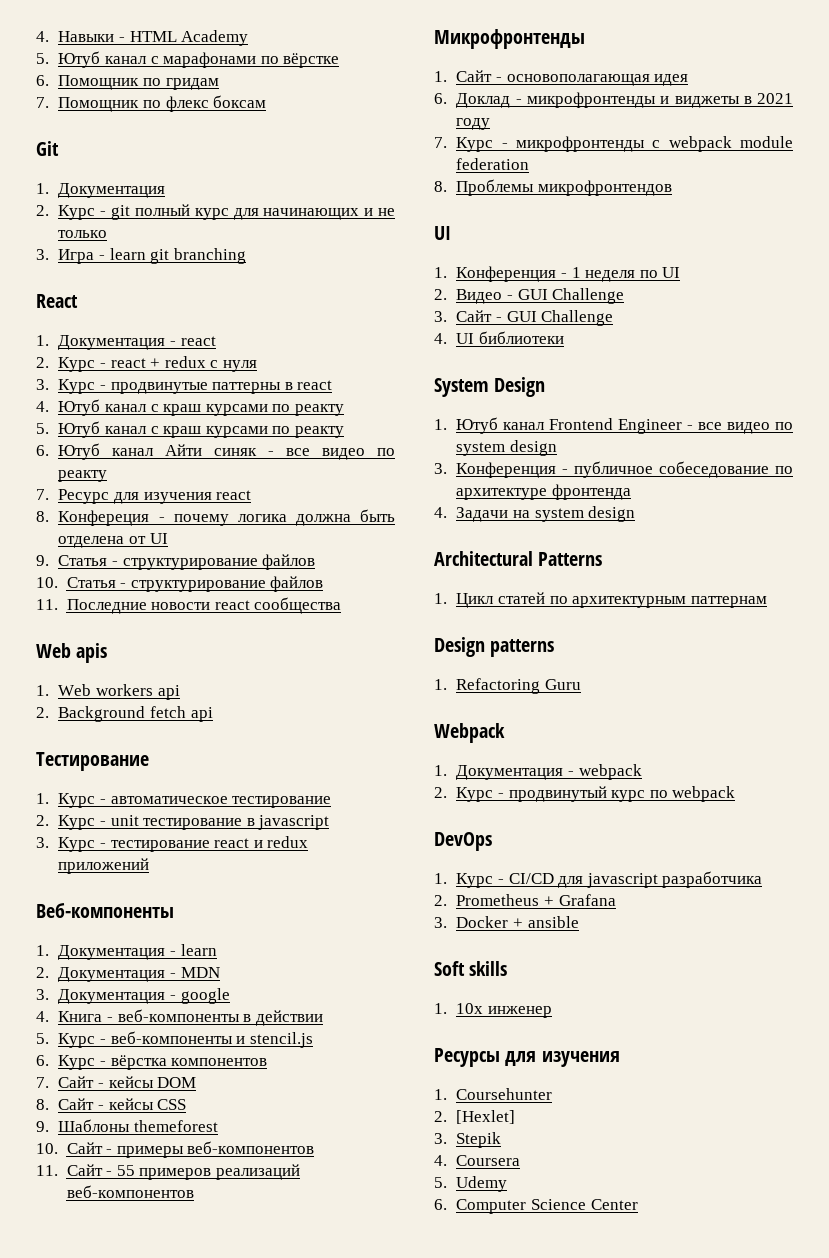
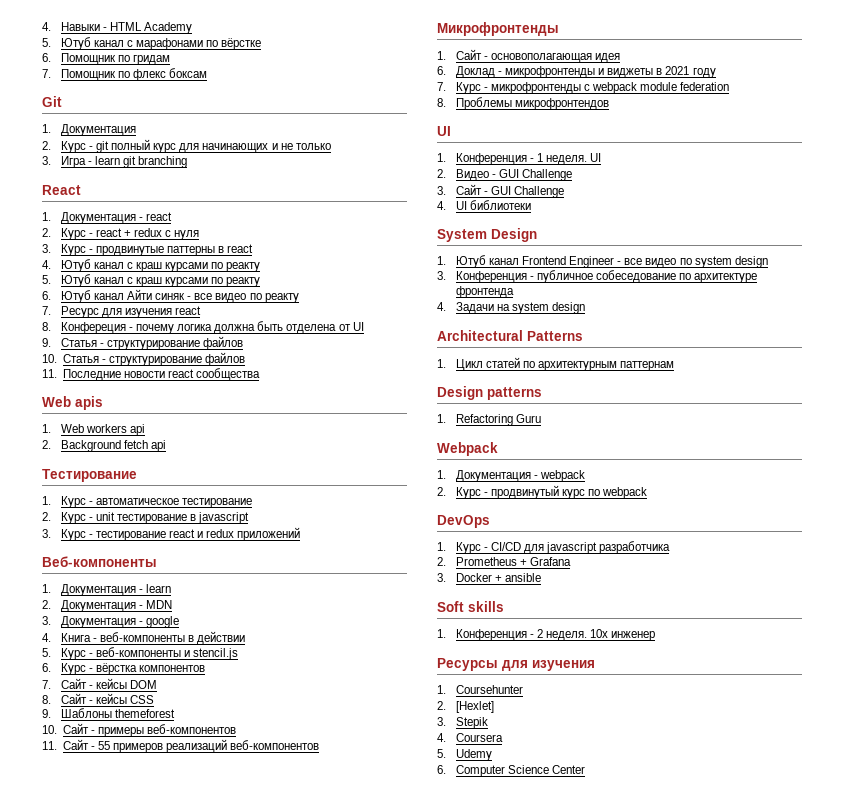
- 1. Конференция - 1 неделя по UI
+ 1. Конференция - 1 неделя. UI
- 1. 10х инженер
+ 1. Конференция - 2 неделя. 10х инженер

